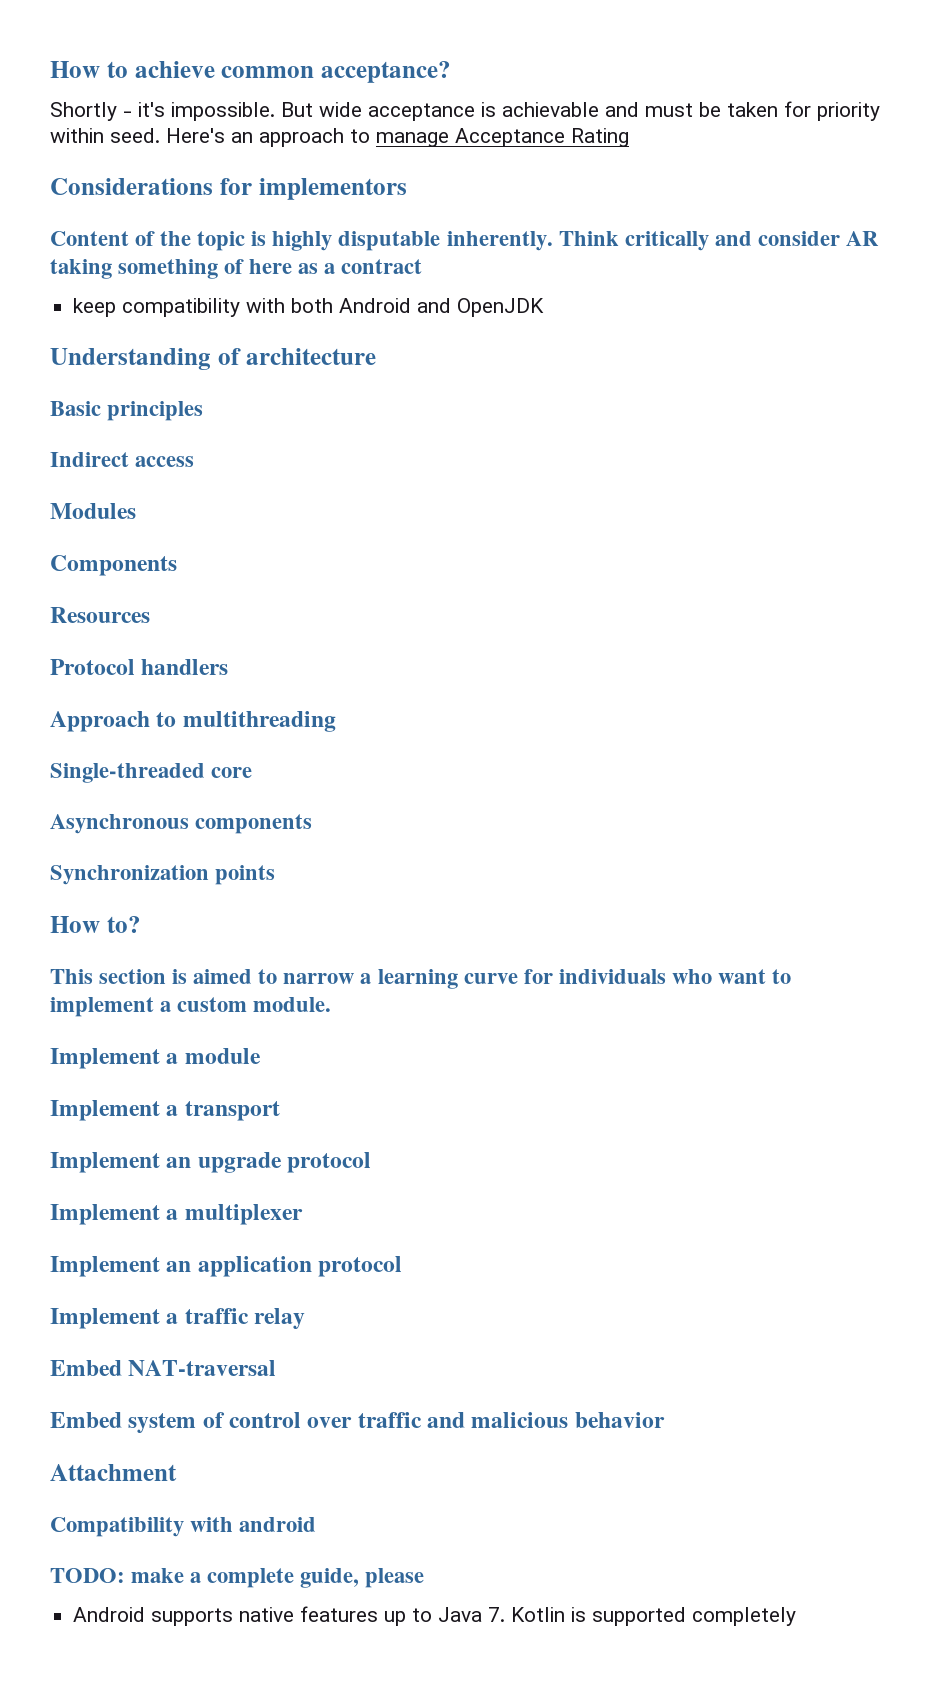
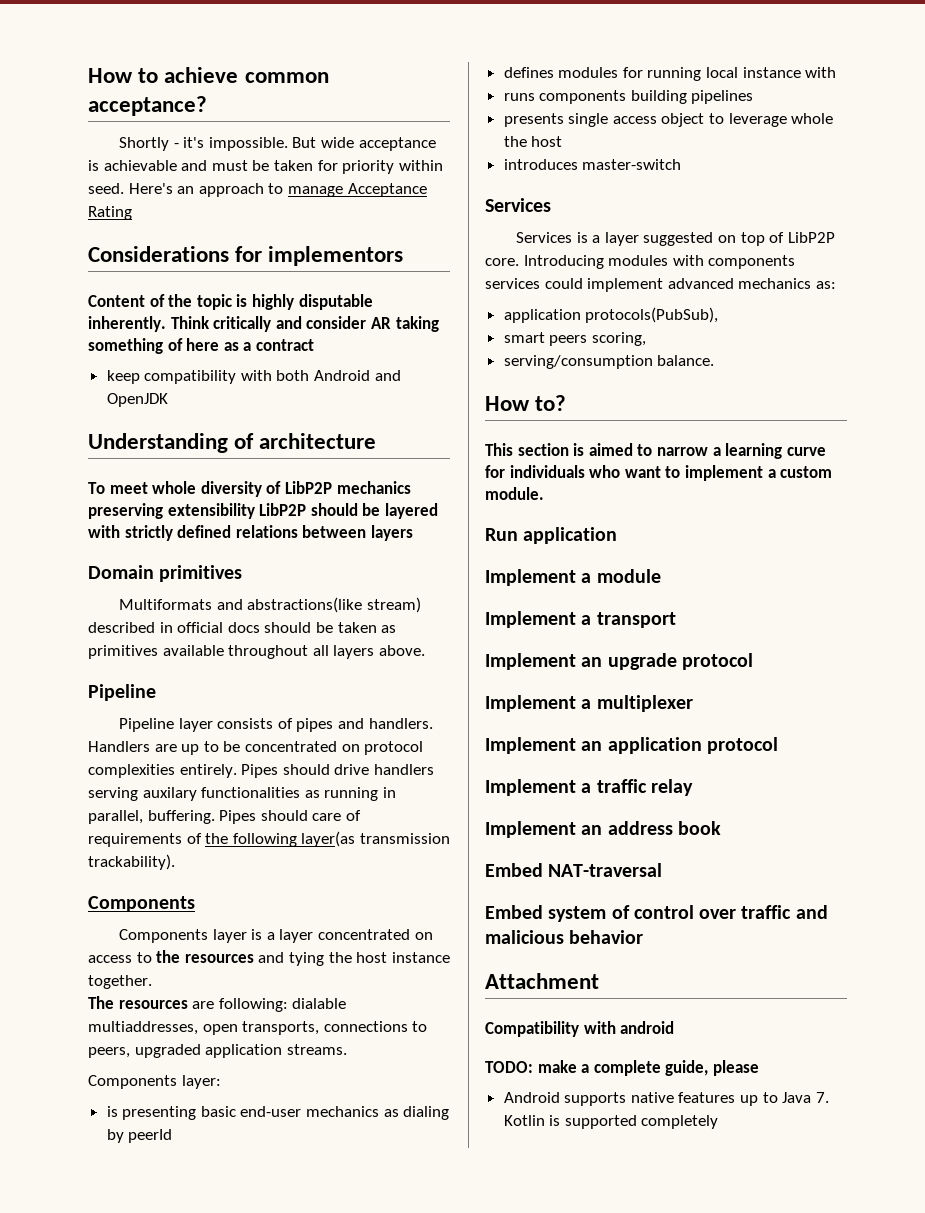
- Basic principles
- Indirect access
- Modules
+ To meet whole diversity of LibP2P mechanics preserving extensibility LibP2P should be layered with strictly defined relations between layers
+ Domain primitives
+ Multiformats and abstractions(like stream) described in official docs should be taken as primitives available throughout all layers above.
+ Pipeline
+ Pipeline layer consists of pipes and handlers. Handlers are up to be concentrated on protocol complexities entirely. Pipes should drive handlers serving auxilary functionalities as running in parallel, buffering. Pipes should care of requirements of the following layer(as transmission trackability).
  Components
- Resources
- Protocol handlers
- Approach to multithreading
- Single-threaded core
- Asynchronous components
- Synchronization points
+ Components layer is a layer concentrated on access to the resources and tying the host instance together.
+ The resources are following: dialable multiaddresses, open transports, connections to peers, upgraded application streams.
+ Components layer:
+ is presenting basic end-user mechanics as dialing by peerId
+ defines modules for running local instance with
+ runs components building pipelines
+ presents single access object to leverage whole the host
+ introduces master-switch
+ Services
+ Services is a layer suggested on top of LibP2P core. Introducing modules with components services could implement advanced mechanics as:
+ application protocols(PubSub),
+ smart peers scoring,
+ serving/consumption balance.
+ Run application
+ Implement an address book

